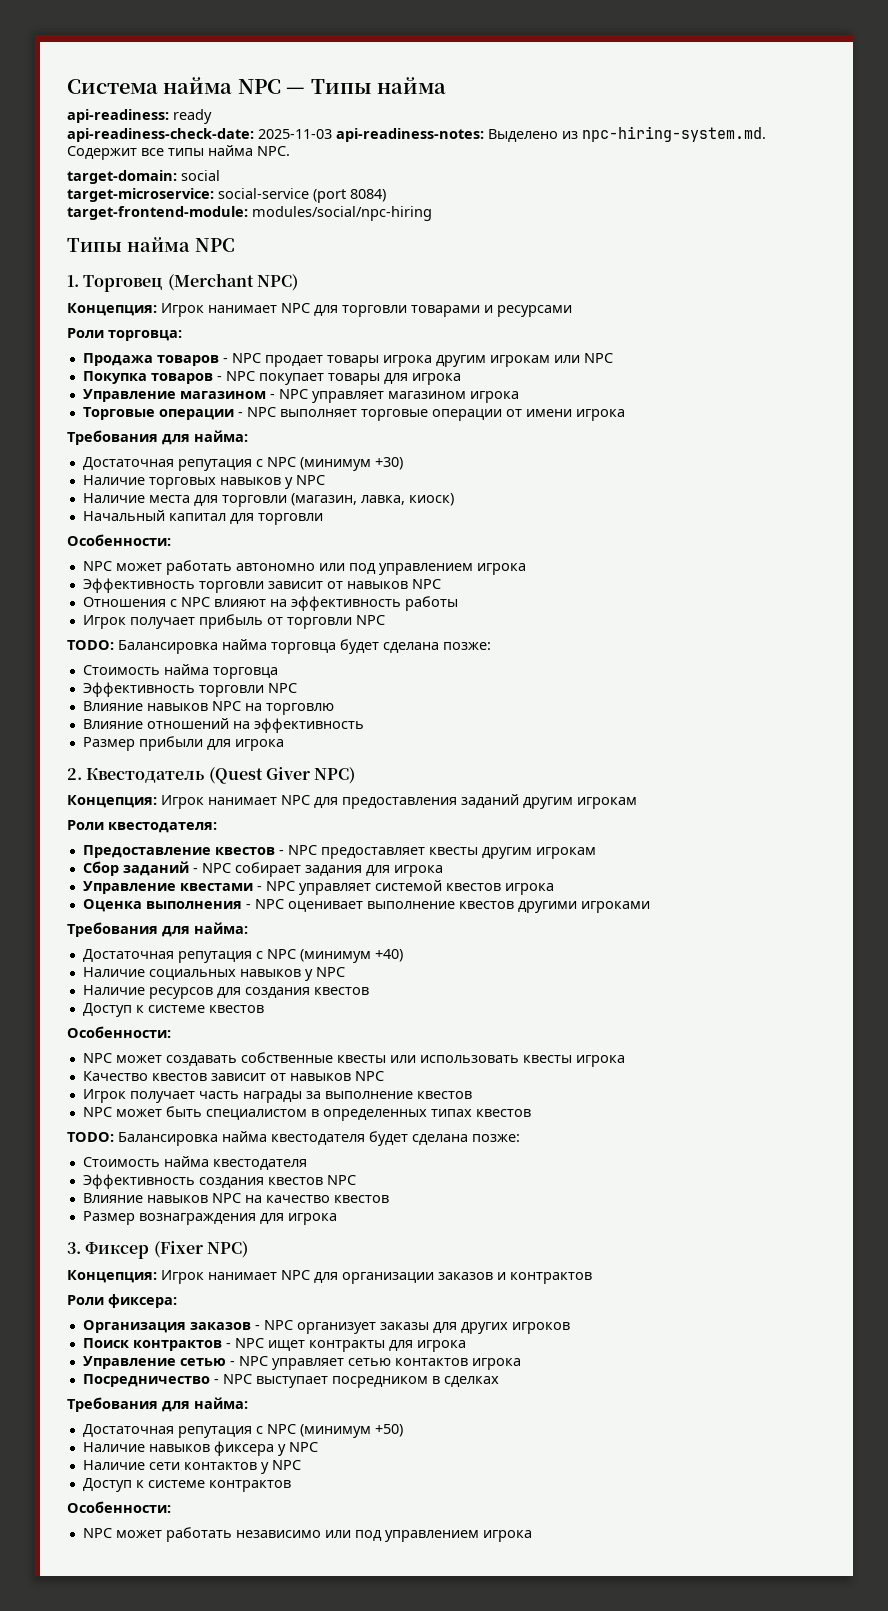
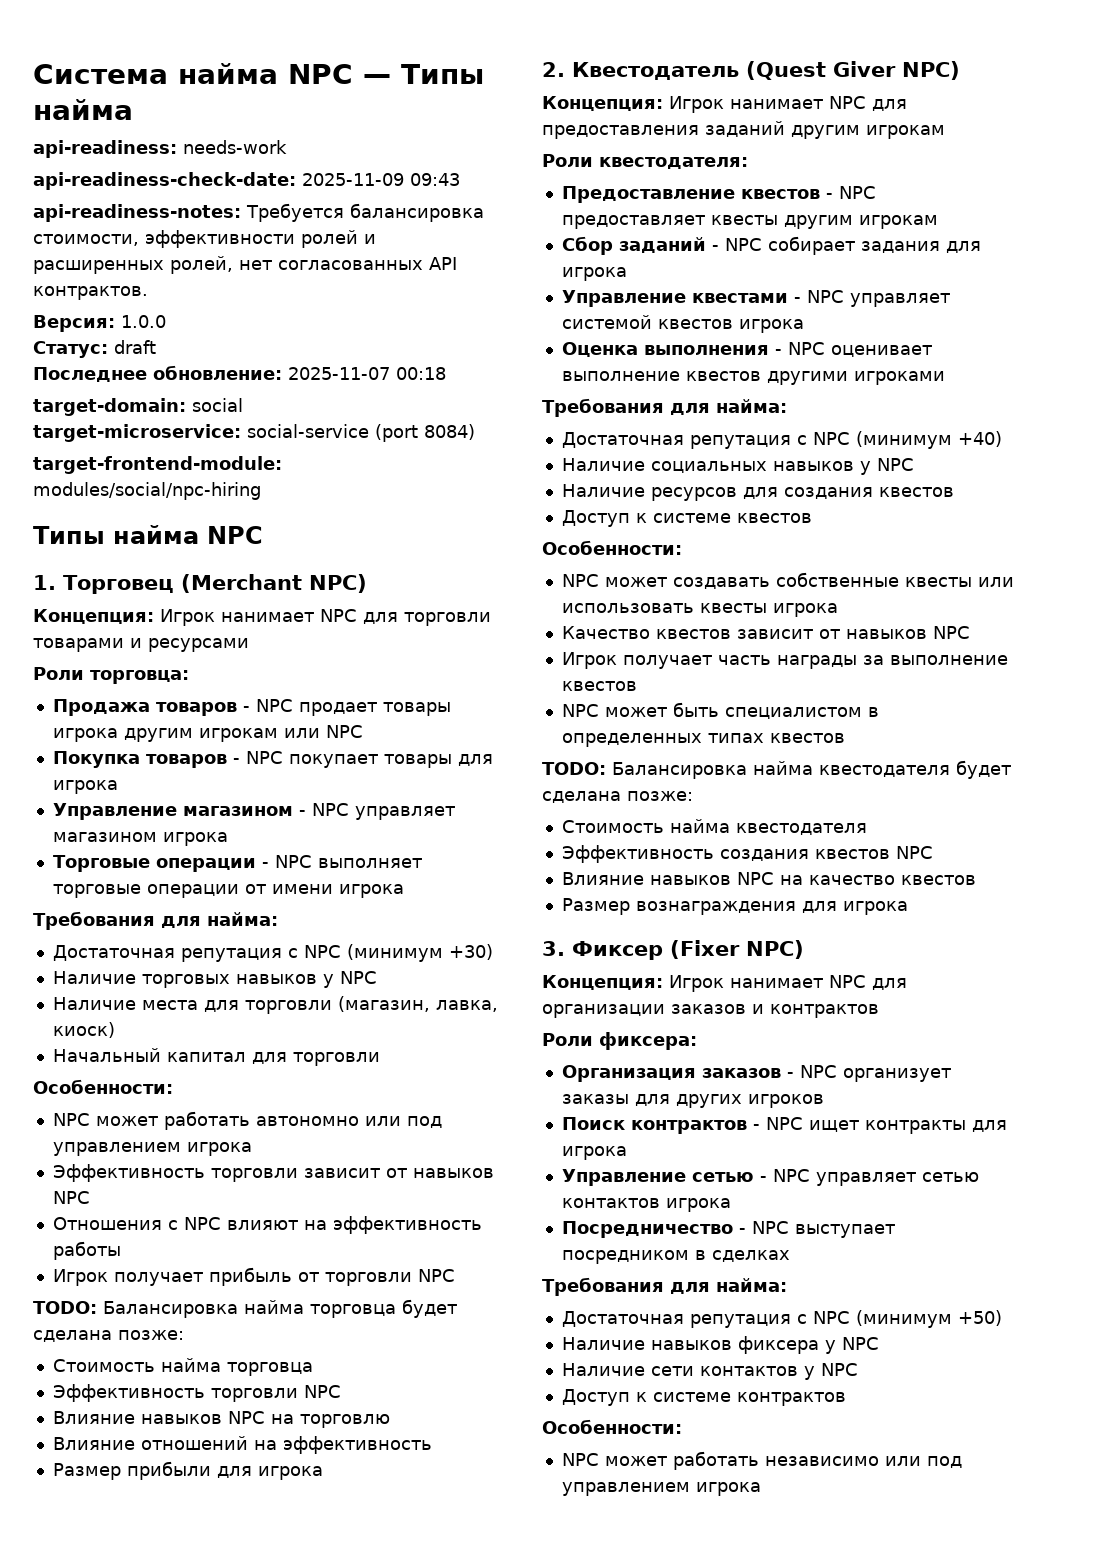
- api-readiness: ready
+ api-readiness: needs-work
- api-readiness-check-date: 2025-11-03 api-readiness-notes: Выделено из npc-hiring-system.md. Содержит все типы найма NPC.
+ api-readiness-check-date: 2025-11-09 09:43
+ api-readiness-notes: Требуется балансировка стоимости, эффективности ролей и расширенных ролей, нет согласованных API контрактов.
+ Версия: 1.0.0
+ Статус: draft
+ Последнее обновление: 2025-11-07 00:18

